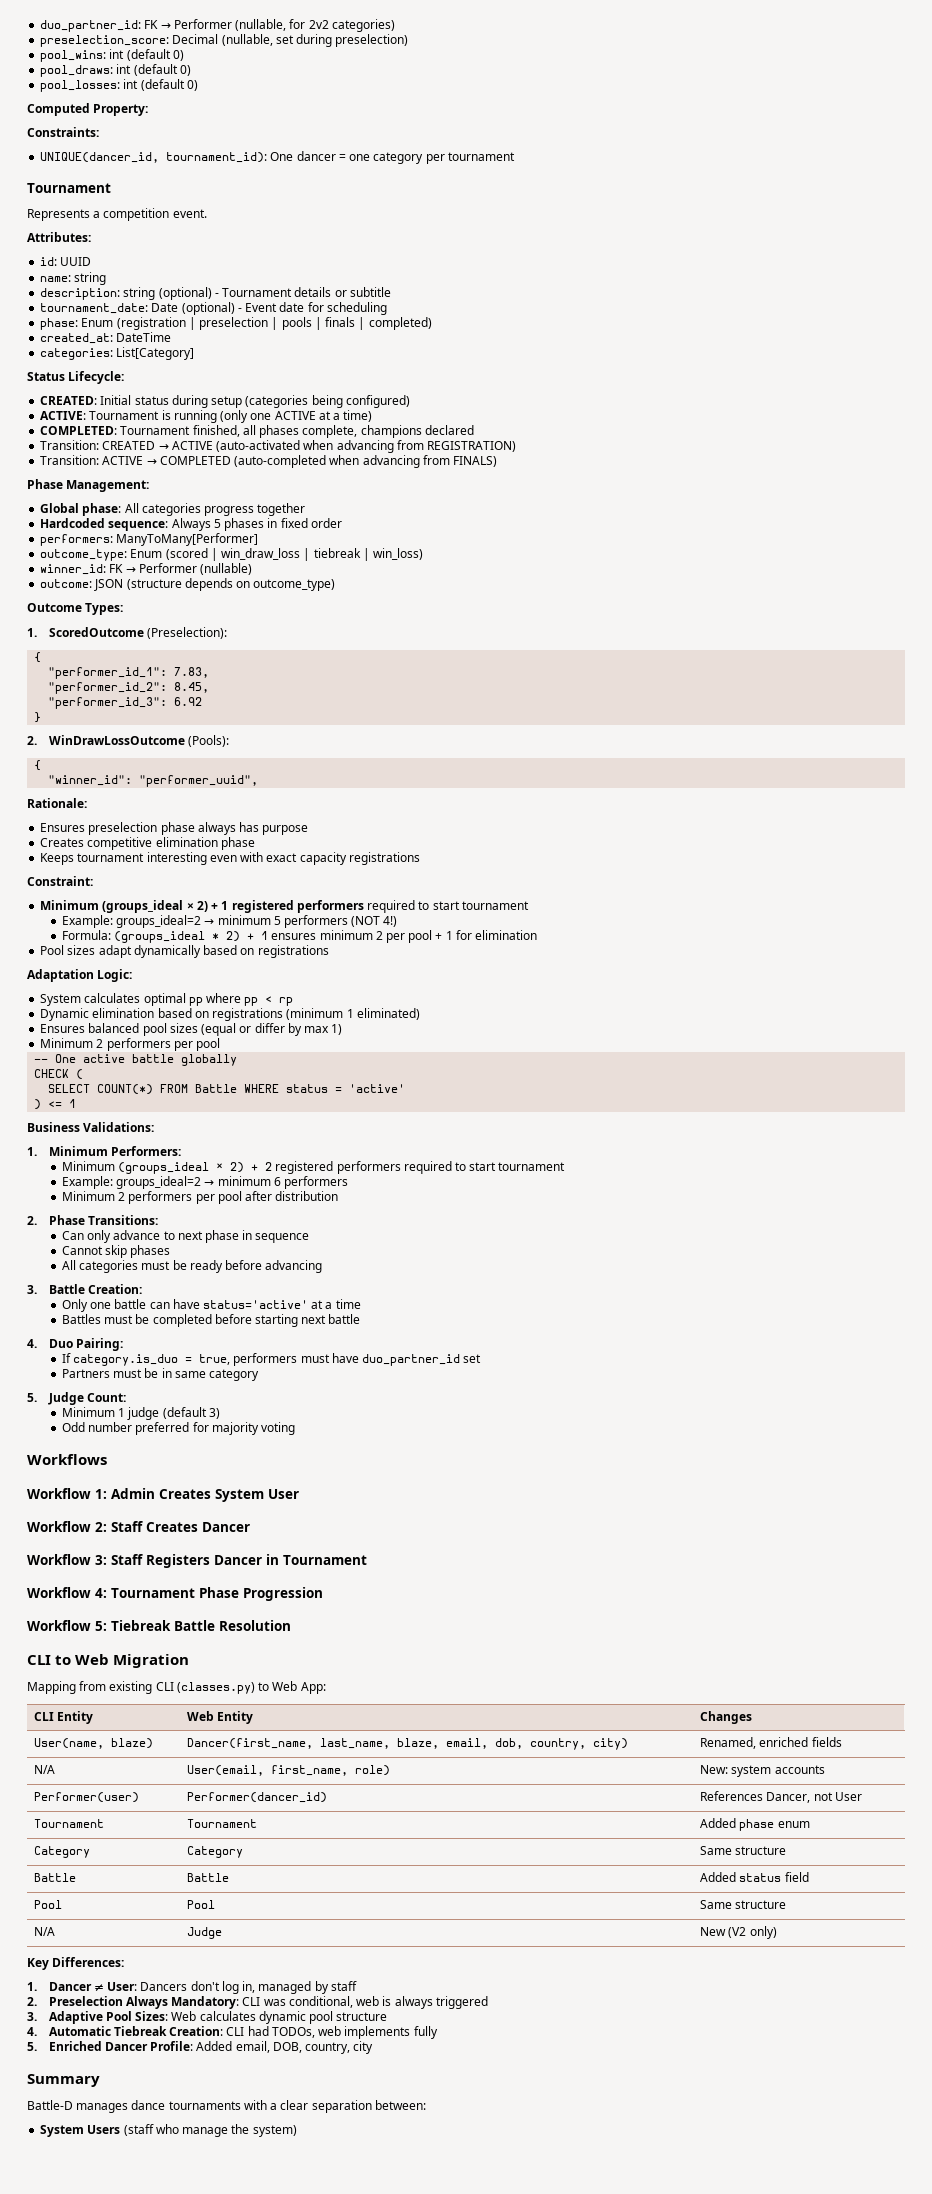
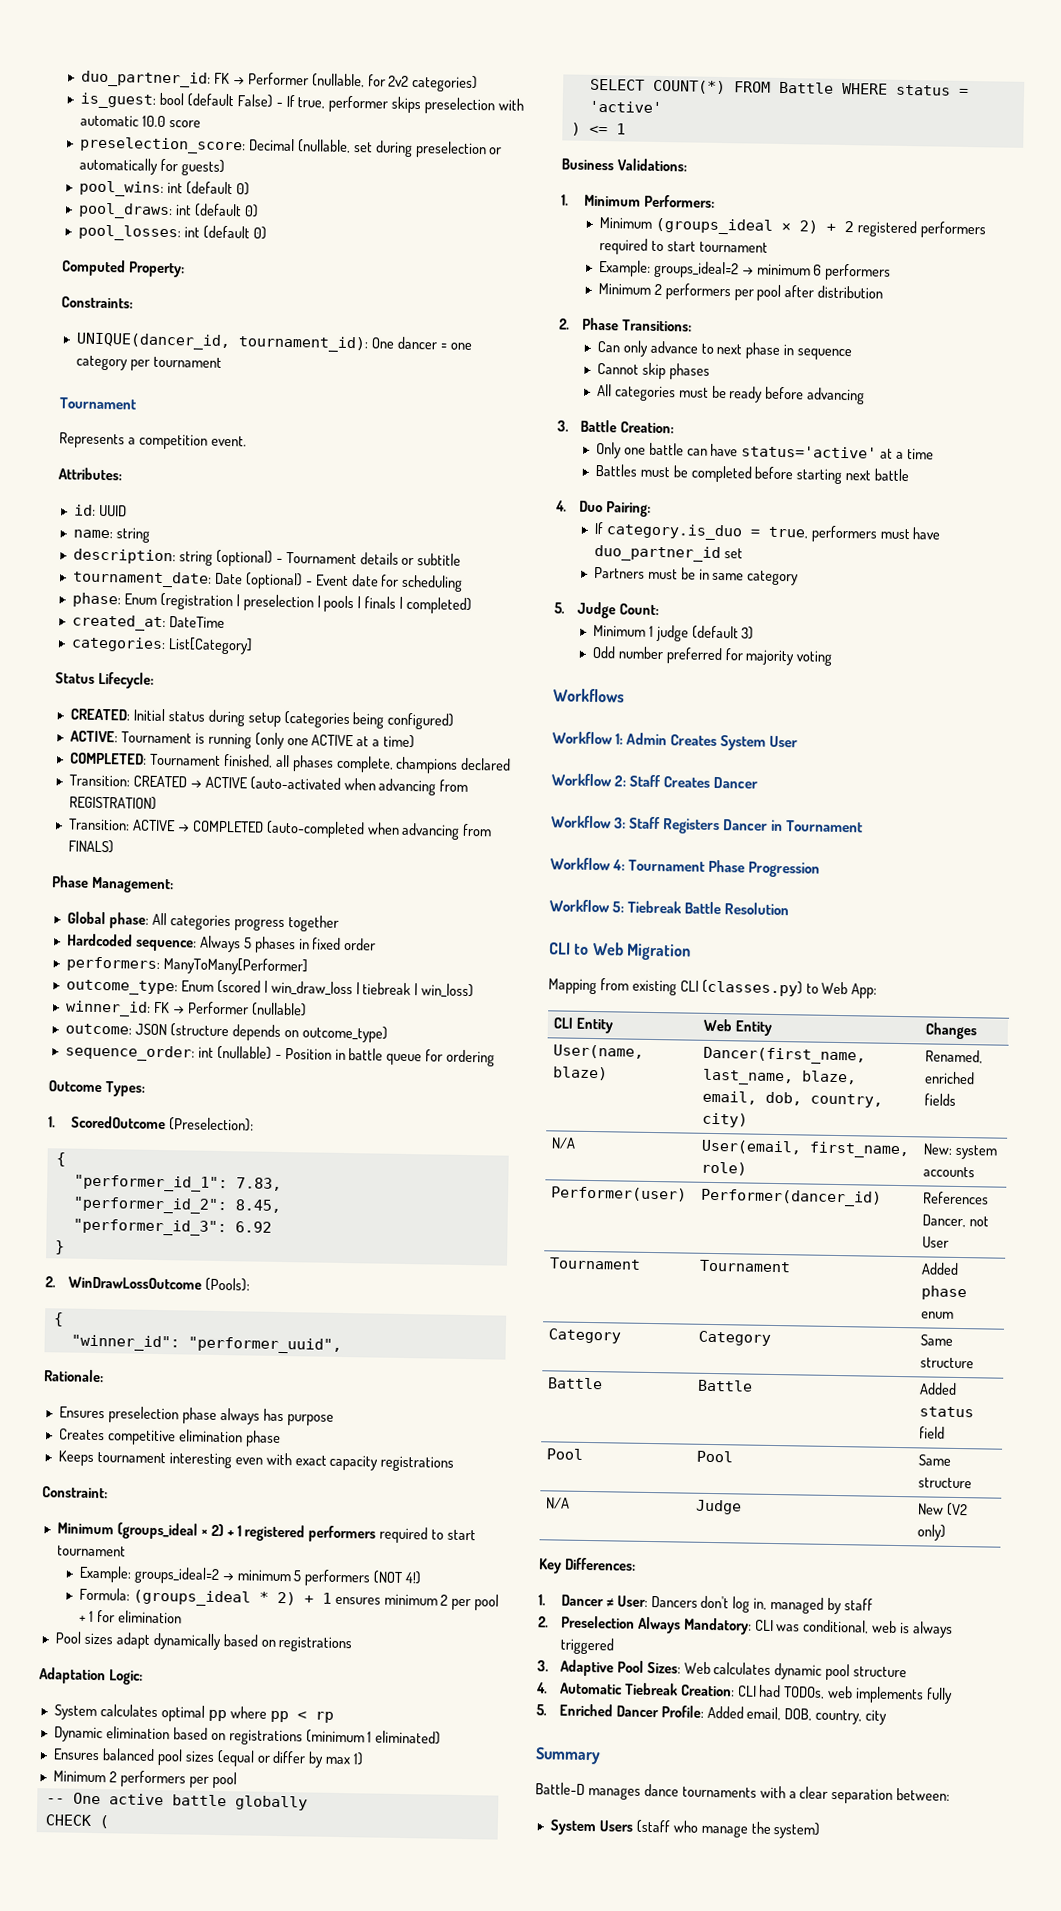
+ is_guest: bool (default False) - If true, performer skips preselection with automatic 10.0 score
- preselection_score: Decimal (nullable, set during preselection)
+ preselection_score: Decimal (nullable, set during preselection or automatically for guests)
+ sequence_order: int (nullable) - Position in battle queue for ordering

